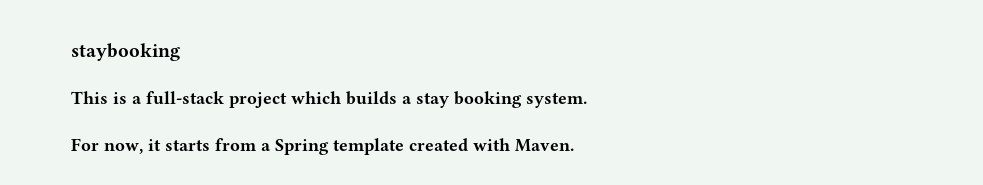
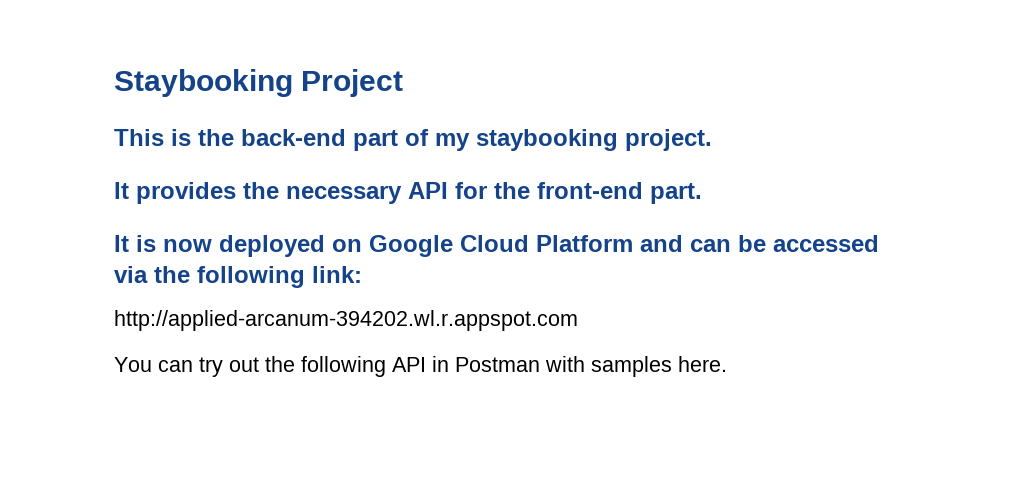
- staybooking
+ Staybooking Project
- This is a full-stack project which builds a stay booking system.
- For now, it starts from a Spring template created with Maven.
+ This is the back-end part of my staybooking project.
+ It provides the necessary API for the front-end part.
+ It is now deployed on Google Cloud Platform and can be accessed via the following link:
+ http://applied-arcanum-394202.wl.r.appspot.com
+ You can try out the following API in Postman with samples here.

